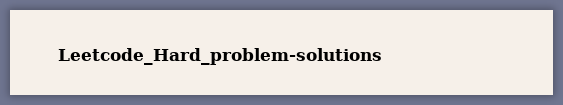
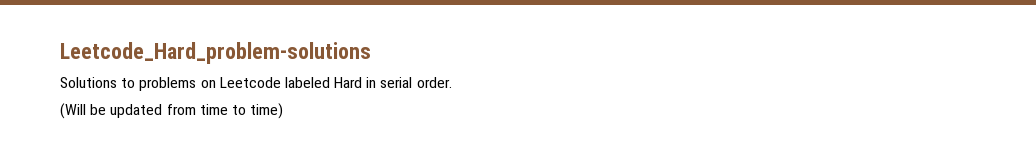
+ Solutions to problems on Leetcode labeled Hard in serial order.
+ (Will be updated from time to time)

